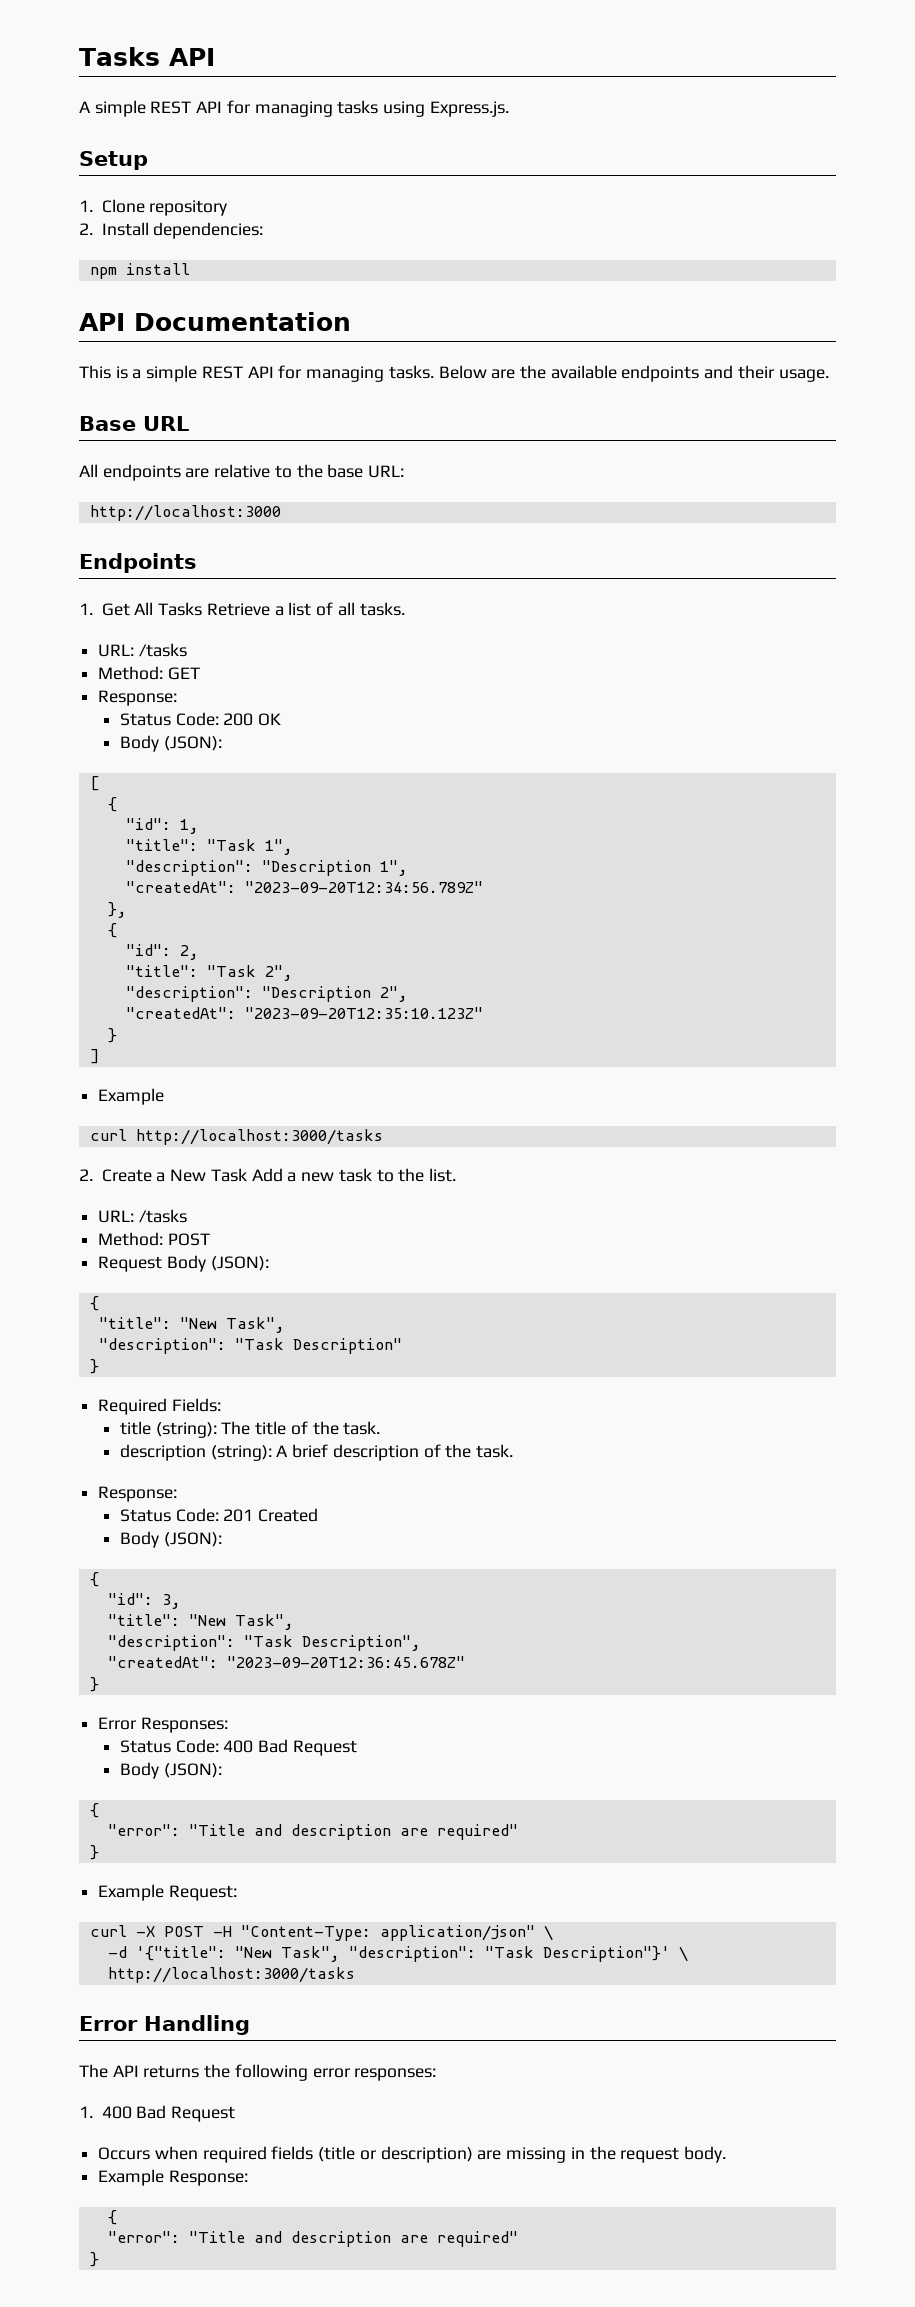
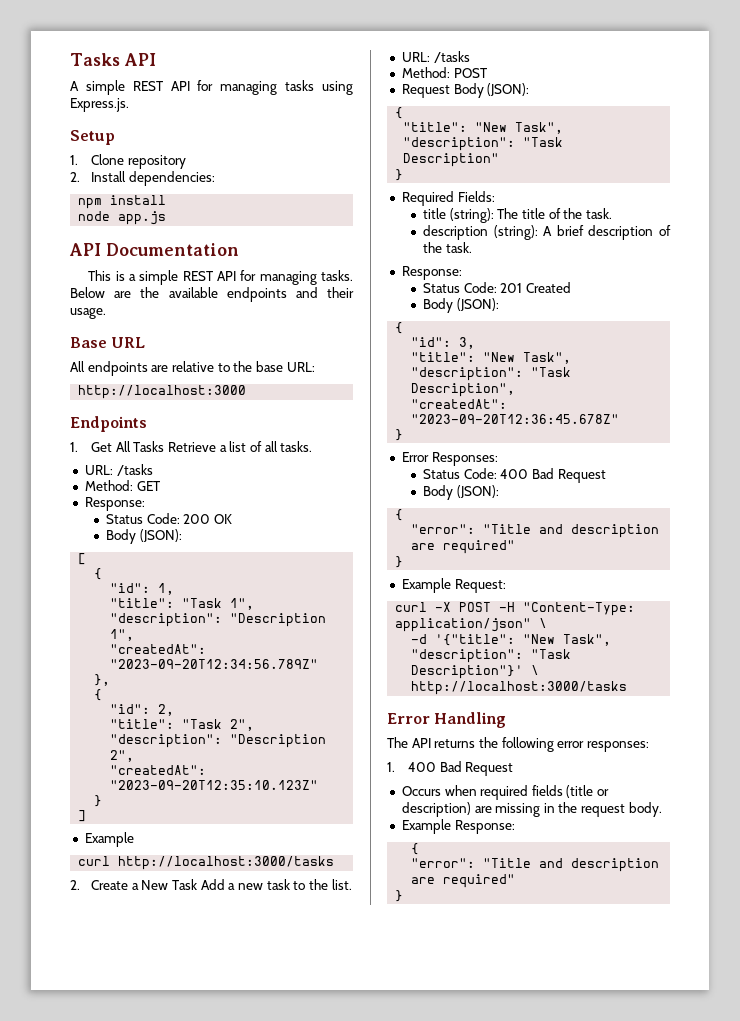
+ node app.js

